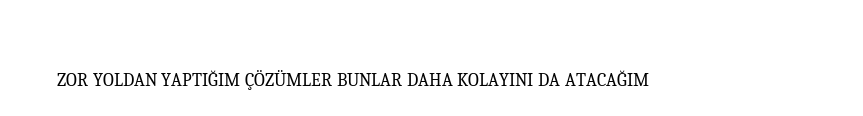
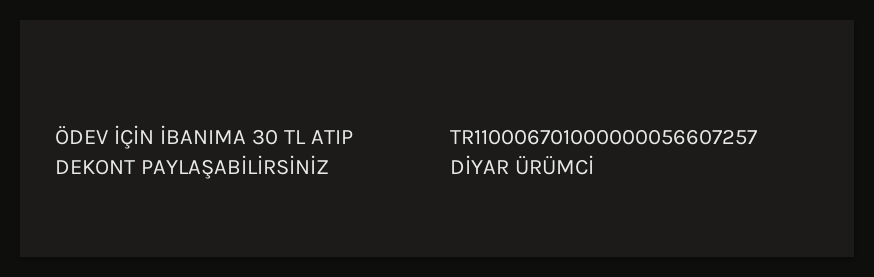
- ZOR YOLDAN YAPTIĞIM ÇÖZÜMLER BUNLAR DAHA KOLAYINI DA ATACAĞIM
+ ÖDEV İÇİN İBANIMA 30 TL ATIP DEKONT PAYLAŞABİLİRSİNİZ TR110006701000000056607257 DİYAR ÜRÜMCİ

